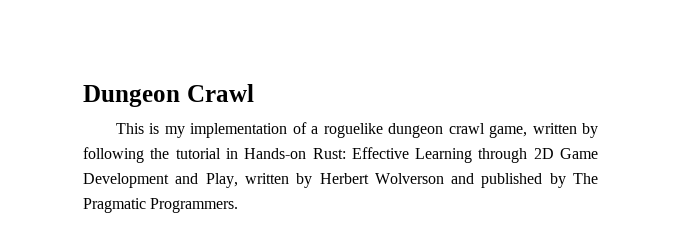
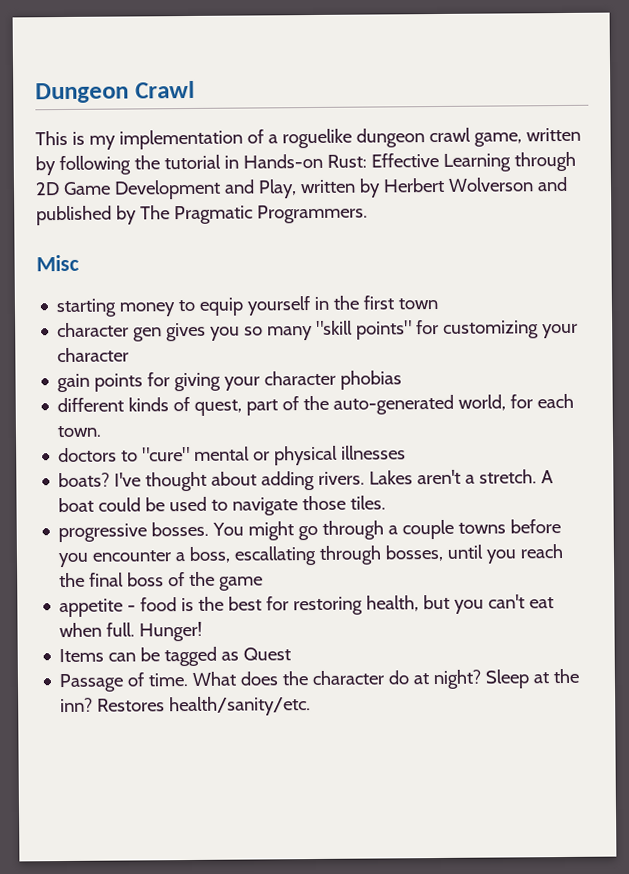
+ Misc
+ starting money to equip yourself in the first town
+ character gen gives you so many "skill points" for customizing your character
+ gain points for giving your character phobias
+ different kinds of quest, part of the auto-generated world, for each town.
+ doctors to "cure" mental or physical illnesses
+ boats? I've thought about adding rivers. Lakes aren't a stretch. A boat could be used to navigate those tiles.
+ progressive bosses. You might go through a couple towns before you encounter a boss, escallating through bosses, until you reach the final boss of the game
+ appetite - food is the best for restoring health, but you can't eat when full. Hunger!
+ Items can be tagged as Quest
+ Passage of time. What does the character do at night? Sleep at the inn? Restores health/sanity/etc.

